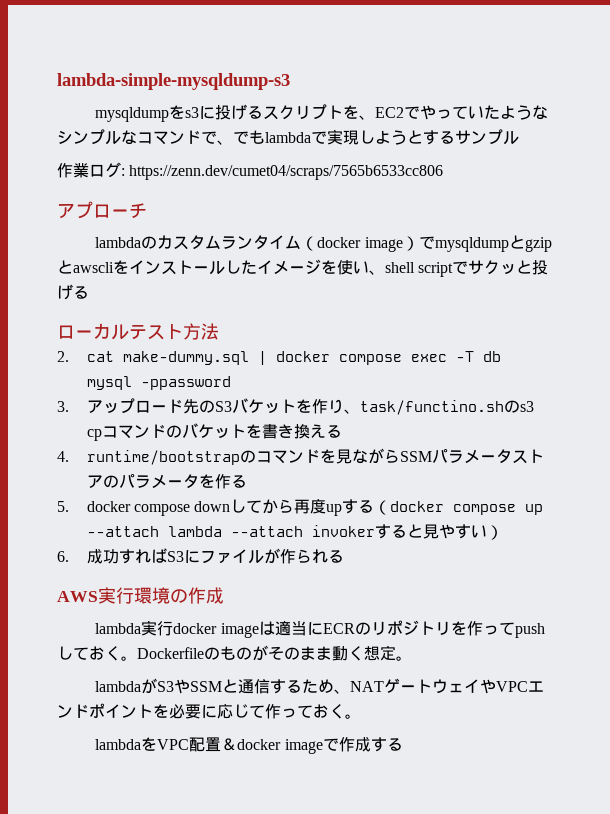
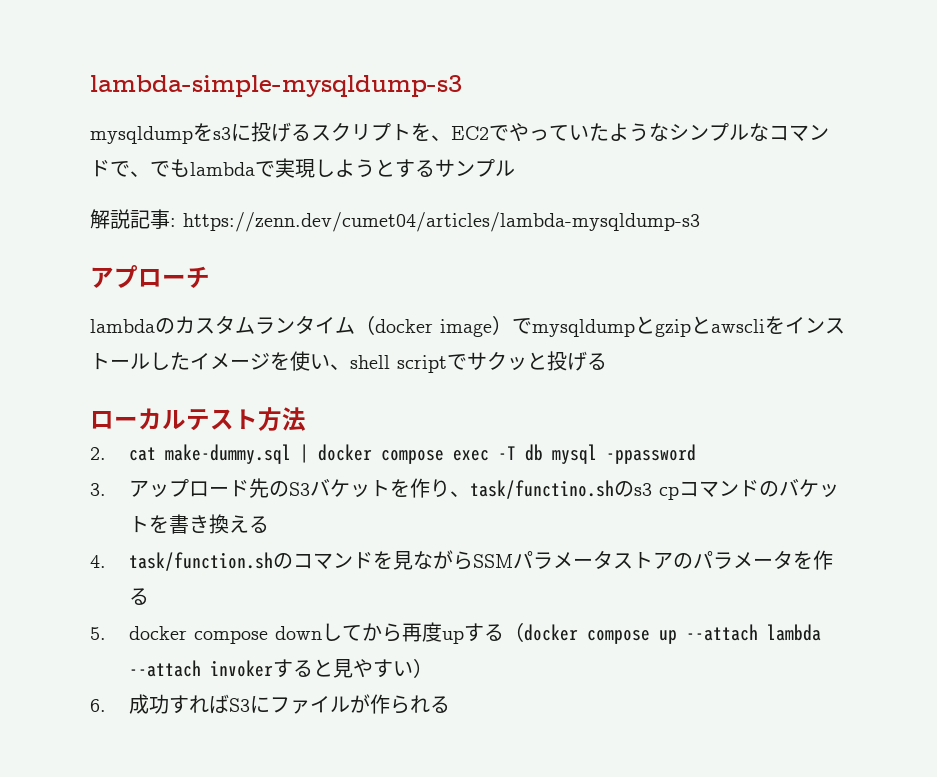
- 作業ログ: https://zenn.dev/cumet04/scraps/7565b6533cc806
+ 解説記事: https://zenn.dev/cumet04/articles/lambda-mysqldump-s3
- 4. runtime/bootstrapのコマンドを見ながらSSMパラメータストアのパラメータを作る
+ 4. task/function.shのコマンドを見ながらSSMパラメータストアのパラメータを作る
- AWS実行環境の作成
- lambda実行docker imageは適当にECRのリポジトリを作ってpushしておく。Dockerfileのものがそのまま動く想定。
- lambdaがS3やSSMと通信するため、NATゲートウェイやVPCエンドポイントを必要に応じて作っておく。
- lambdaをVPC配置＆docker imageで作成する

